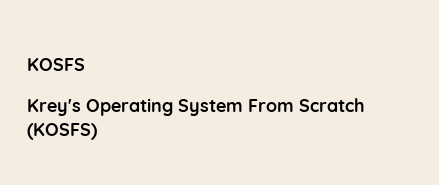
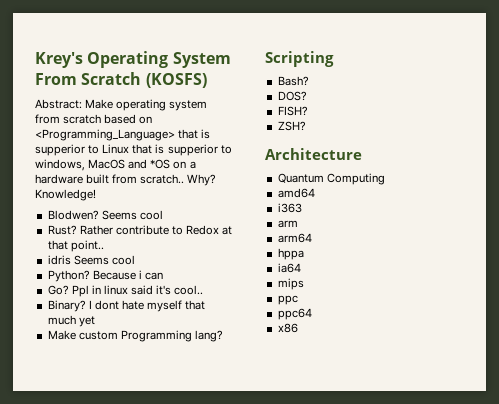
- KOSFS
+ Abstract: Make operating system from scratch based on <Programming_Language> that is supperior to Linux that is supperior to windows, MacOS and *OS on a hardware built from scratch.. Why? Knowledge!
+ Blodwen? Seems cool
+ Rust? Rather contribute to Redox at that point..
+ idris Seems cool
+ Python? Because i can
+ Go? Ppl in linux said it's cool..
+ Binary? I dont hate myself that much yet
+ Make custom Programming lang?
+ Scripting
+ Bash?
+ DOS?
+ FISH?
+ ZSH?
+ Architecture
+ Quantum Computing
+ amd64
+ i363
+ arm
+ arm64
+ hppa
+ ia64
+ mips
+ ppc
+ ppc64
+ x86

